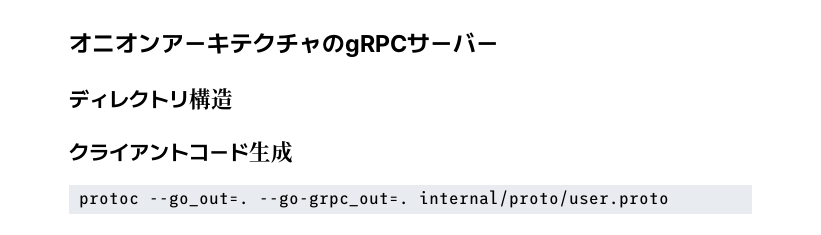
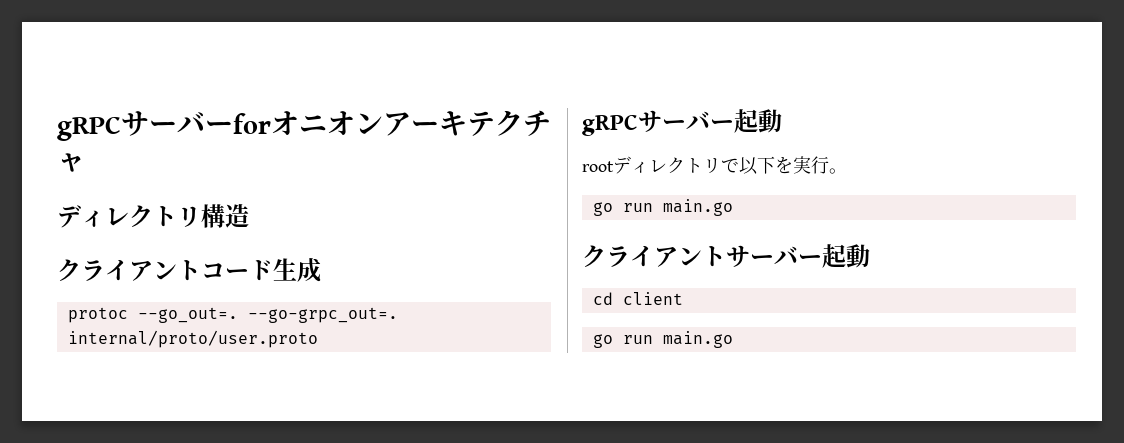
- オニオンアーキテクチャのgRPCサーバー
+ gRPCサーバーforオニオンアーキテクチャ
+ gRPCサーバー起動
+ rootディレクトリで以下を実行。
+ go run main.go
+ クライアントサーバー起動
+ cd client
+ go run main.go

